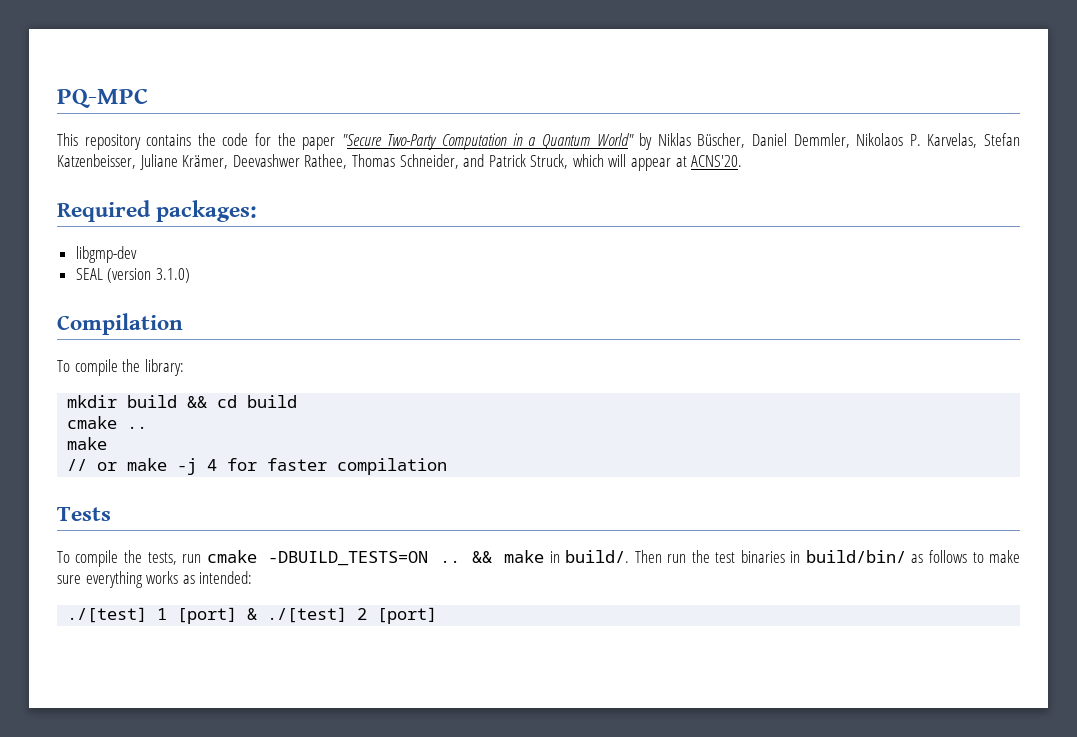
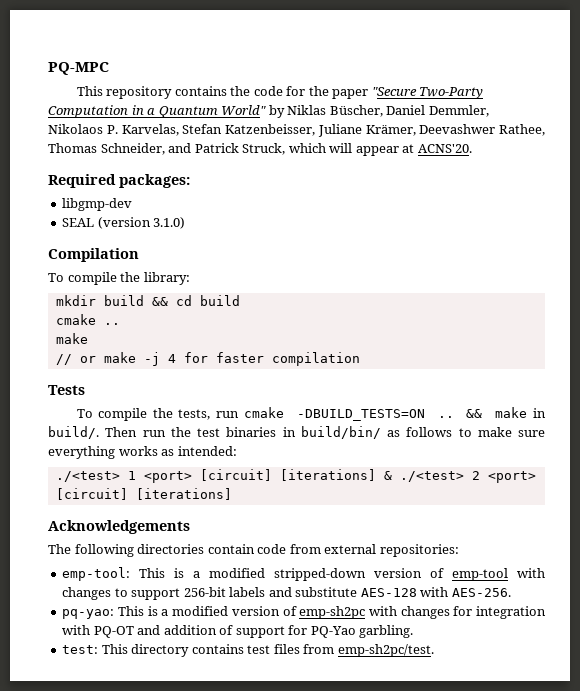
- ./[test] 1 [port] & ./[test] 2 [port]
+ ./<test> 1 <port> [circuit] [iterations] & ./<test> 2 <port> [circuit] [iterations]
+ Acknowledgements
+ The following directories contain code from external repositories:
+ emp-tool: This is a modified stripped-down version of emp-tool with changes to support 256-bit labels and substitute AES-128 with AES-256.
+ pq-yao: This is a modified version of emp-sh2pc with changes for integration with PQ-OT and addition of support for PQ-Yao garbling.
+ test: This directory contains test files from emp-sh2pc/test.

